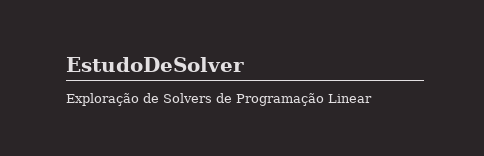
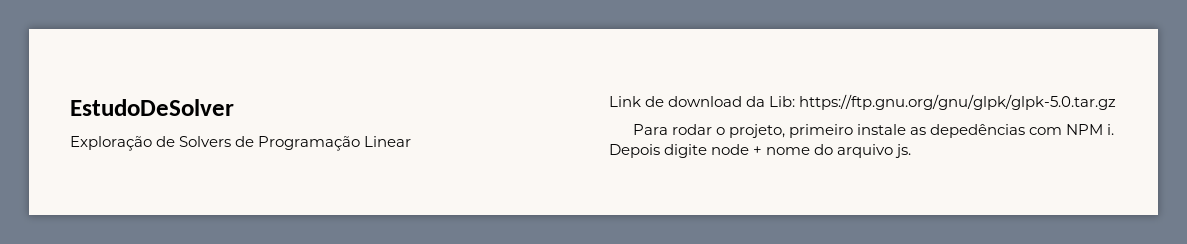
+ Link de download da Lib: https://ftp.gnu.org/gnu/glpk/glpk-5.0.tar.gz
+ Para rodar o projeto, primeiro instale as depedências com NPM i. Depois digite node + nome do arquivo js.

